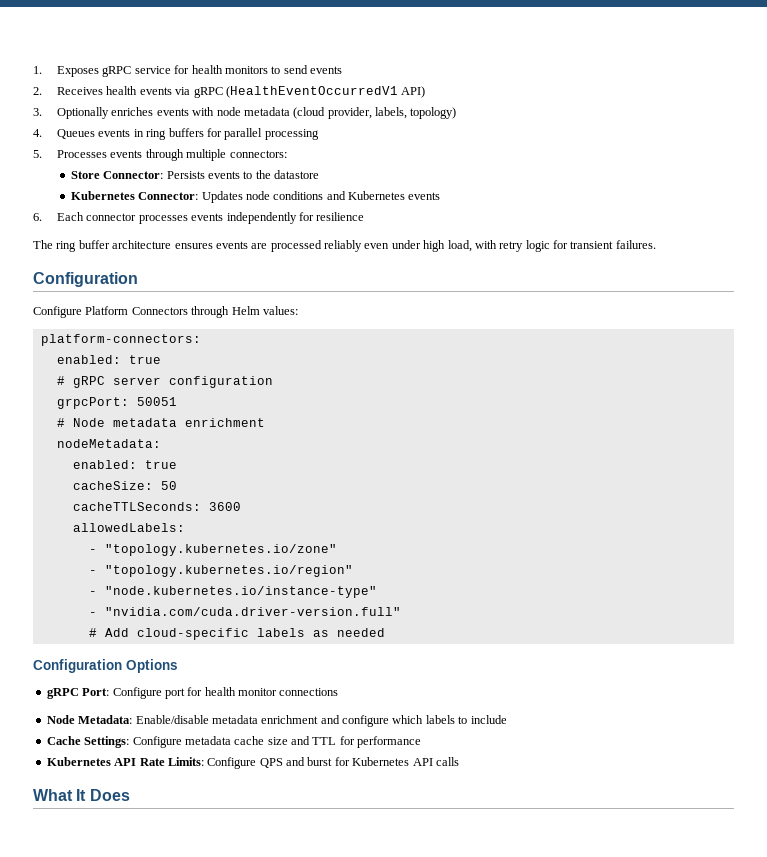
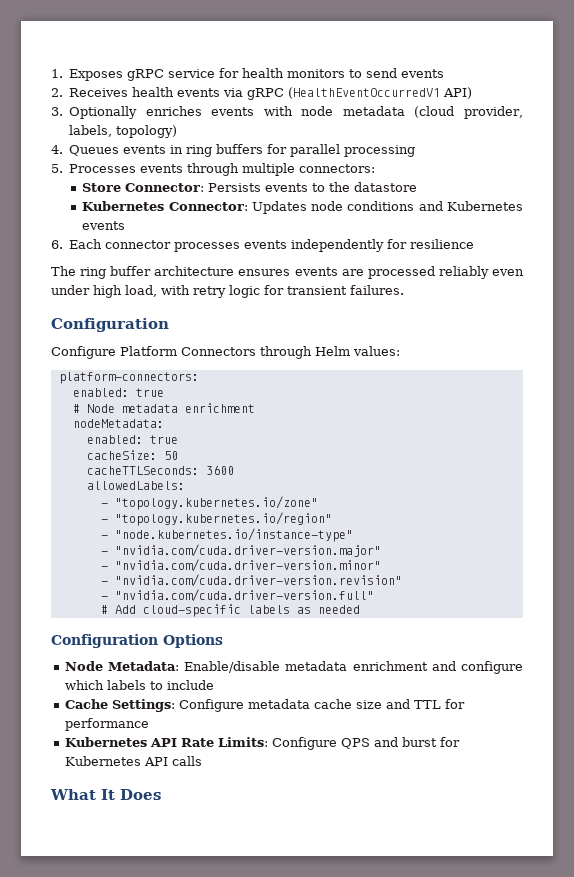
- # gRPC server configuration
- grpcPort: 50051
+ - "nvidia.com/cuda.driver-version.major"
+ - "nvidia.com/cuda.driver-version.minor"
+ - "nvidia.com/cuda.driver-version.revision"
- gRPC Port: Configure port for health monitor connections

